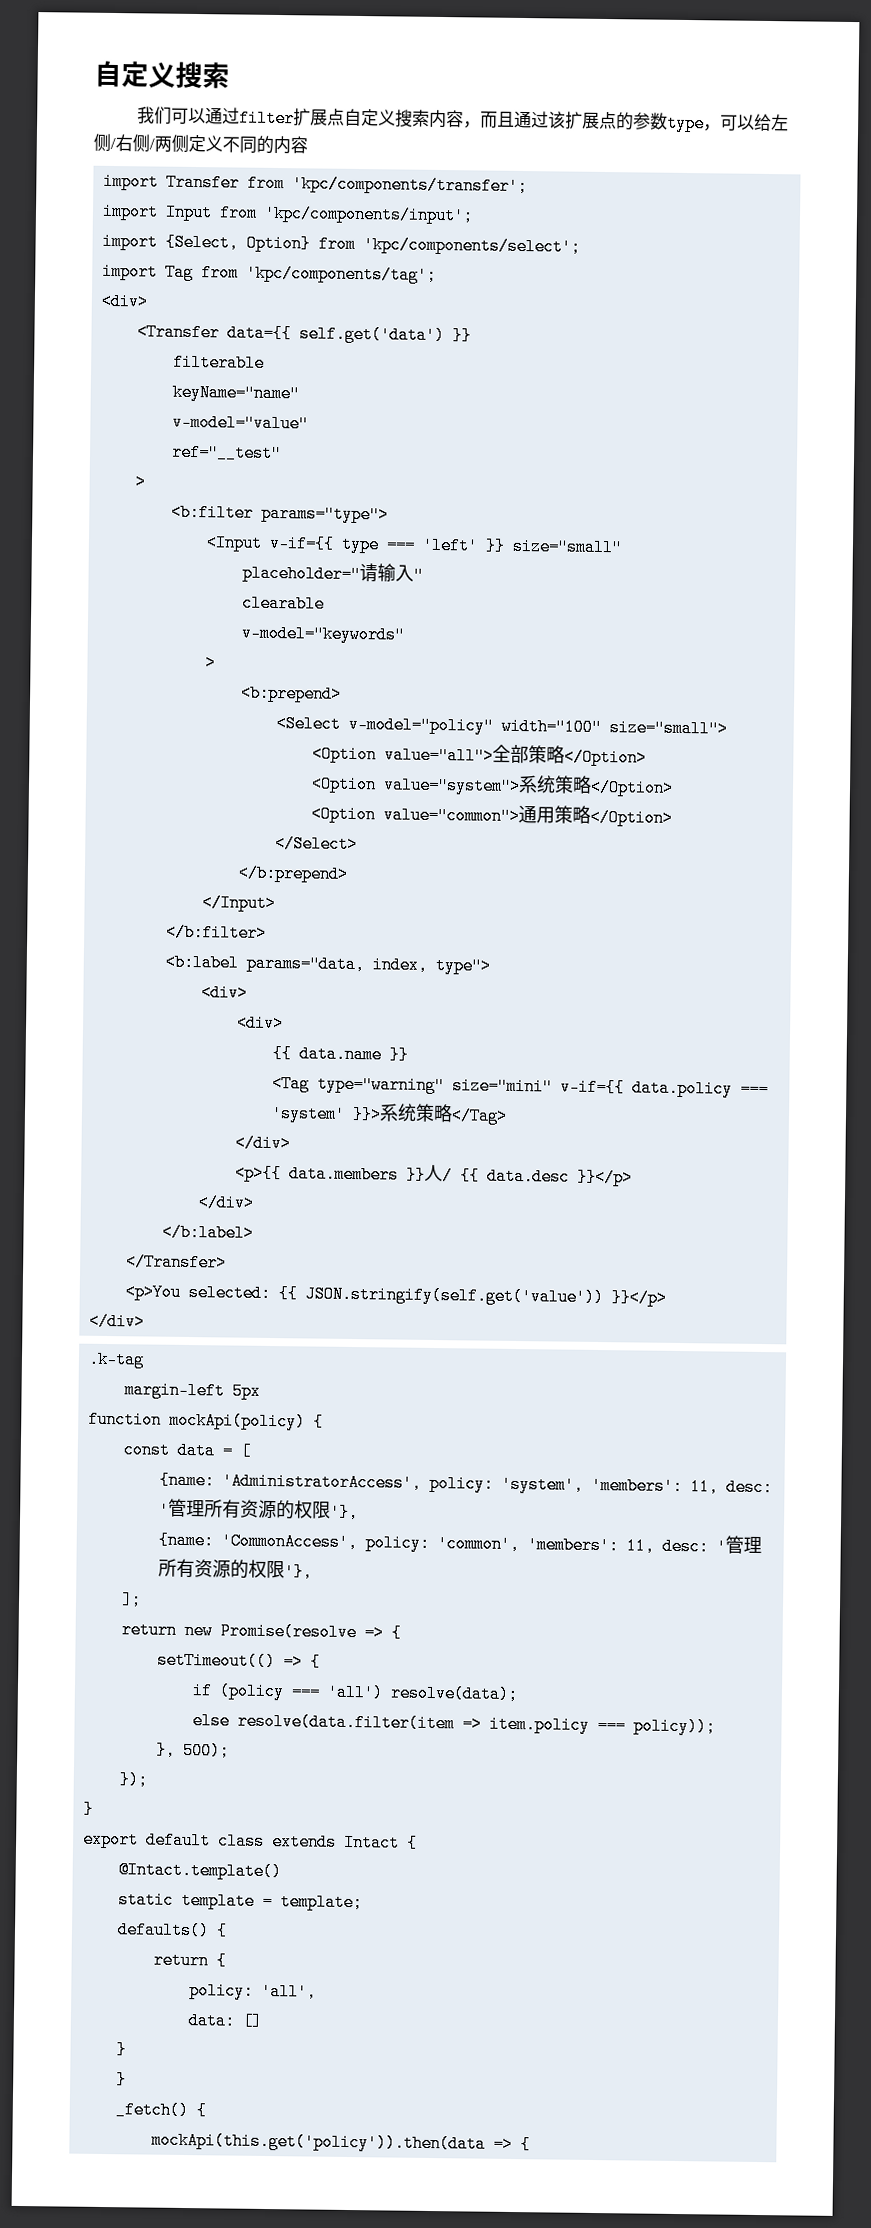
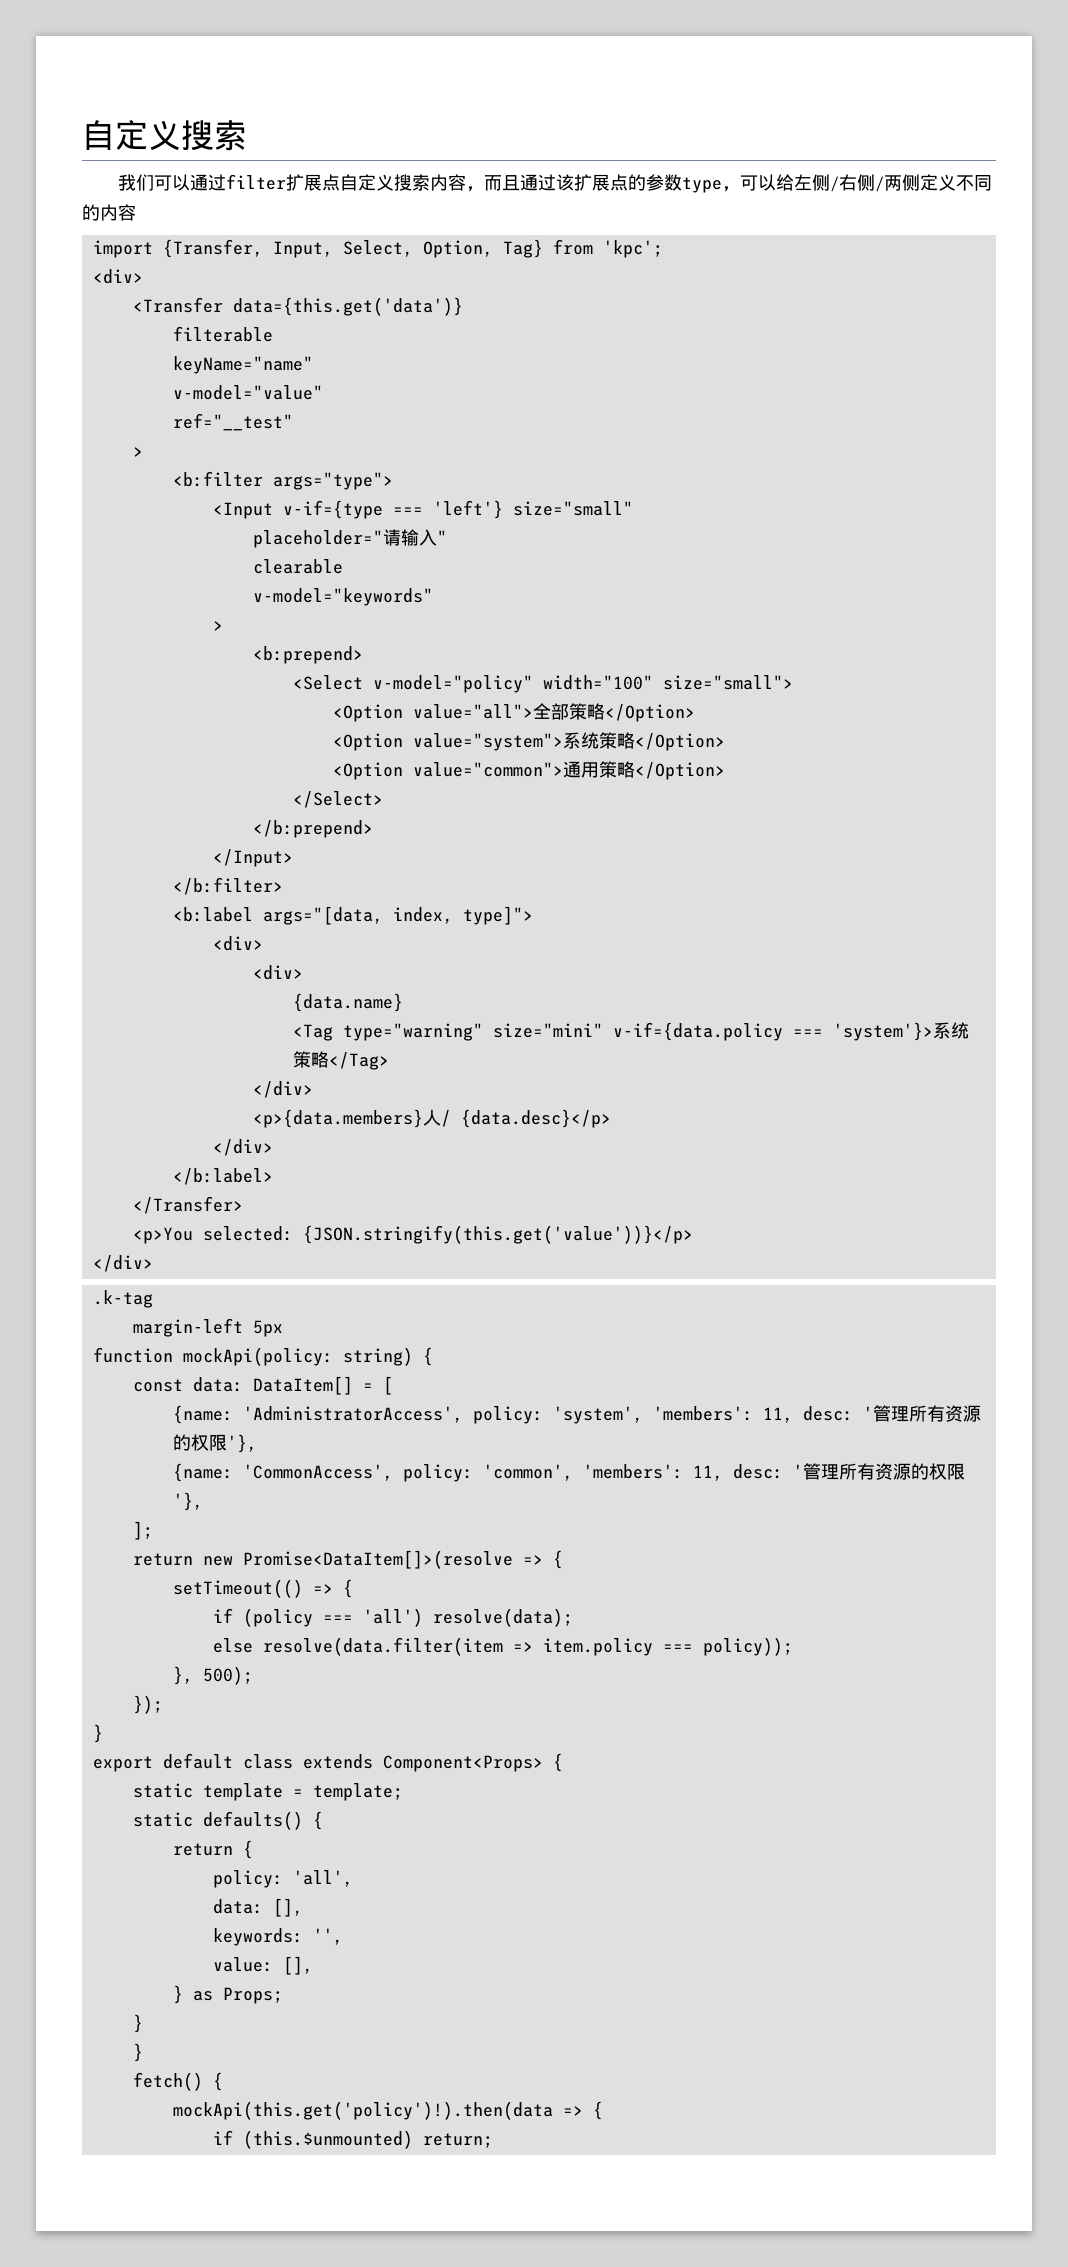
- import Transfer from 'kpc/components/transfer';
- import Input from 'kpc/components/input';
- import {Select, Option} from 'kpc/components/select';
- import Tag from 'kpc/components/tag';
+ import {Transfer, Input, Select, Option, Tag} from 'kpc';
- <Transfer data={{ self.get('data') }}
+ <Transfer data={this.get('data')}
- <b:filter params="type">
+ <b:filter args="type">
- <Input v-if={{ type === 'left' }} size="small"
+ <Input v-if={type === 'left'} size="small"
- <b:label params="data, index, type">
+ <b:label args="[data, index, type]">
- {{ data.name }}
+ {data.name}
- <Tag type="warning" size="mini" v-if={{ data.policy === 'system' }}>系统策略</Tag>
+ <Tag type="warning" size="mini" v-if={data.policy === 'system'}>系统策略</Tag>
- <p>{{ data.members }}人/ {{ data.desc }}</p>
+ <p>{data.members}人/ {data.desc}</p>
- <p>You selected: {{ JSON.stringify(self.get('value')) }}</p>
+ <p>You selected: {JSON.stringify(this.get('value'))}</p>
- function mockApi(policy) {
+ function mockApi(policy: string) {
- const data = [
+ const data: DataItem[] = [
- return new Promise(resolve => {
+ return new Promise<DataItem[]>(resolve => {
- export default class extends Intact {
- @Intact.template()
+ export default class extends Component<Props> {
- defaults() {
+ static defaults() {
- data: []
+ data: [],
+ keywords: '',
+ value: [],
+ } as Props;
- _fetch() {
- mockApi(this.get('policy')).then(data => {
+ fetch() {
+ mockApi(this.get('policy')!).then(data => {
+ if (this.$unmounted) return;

